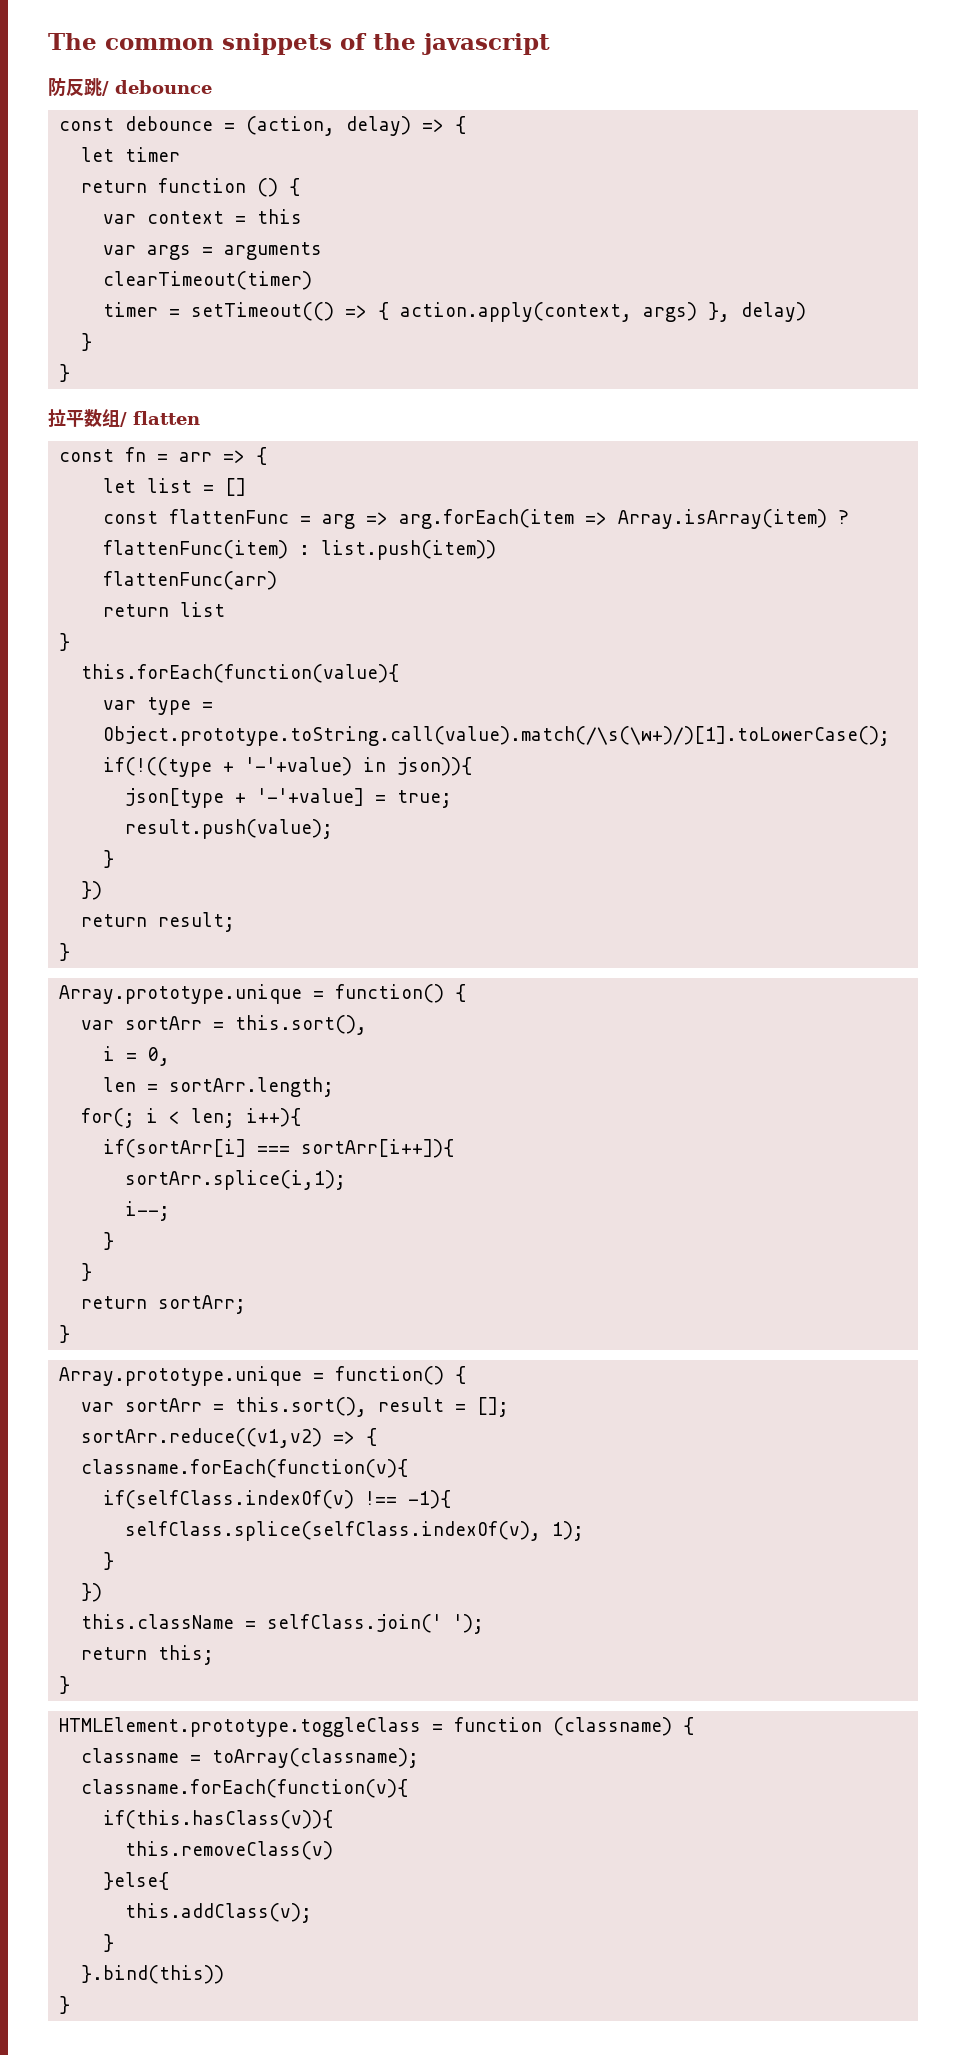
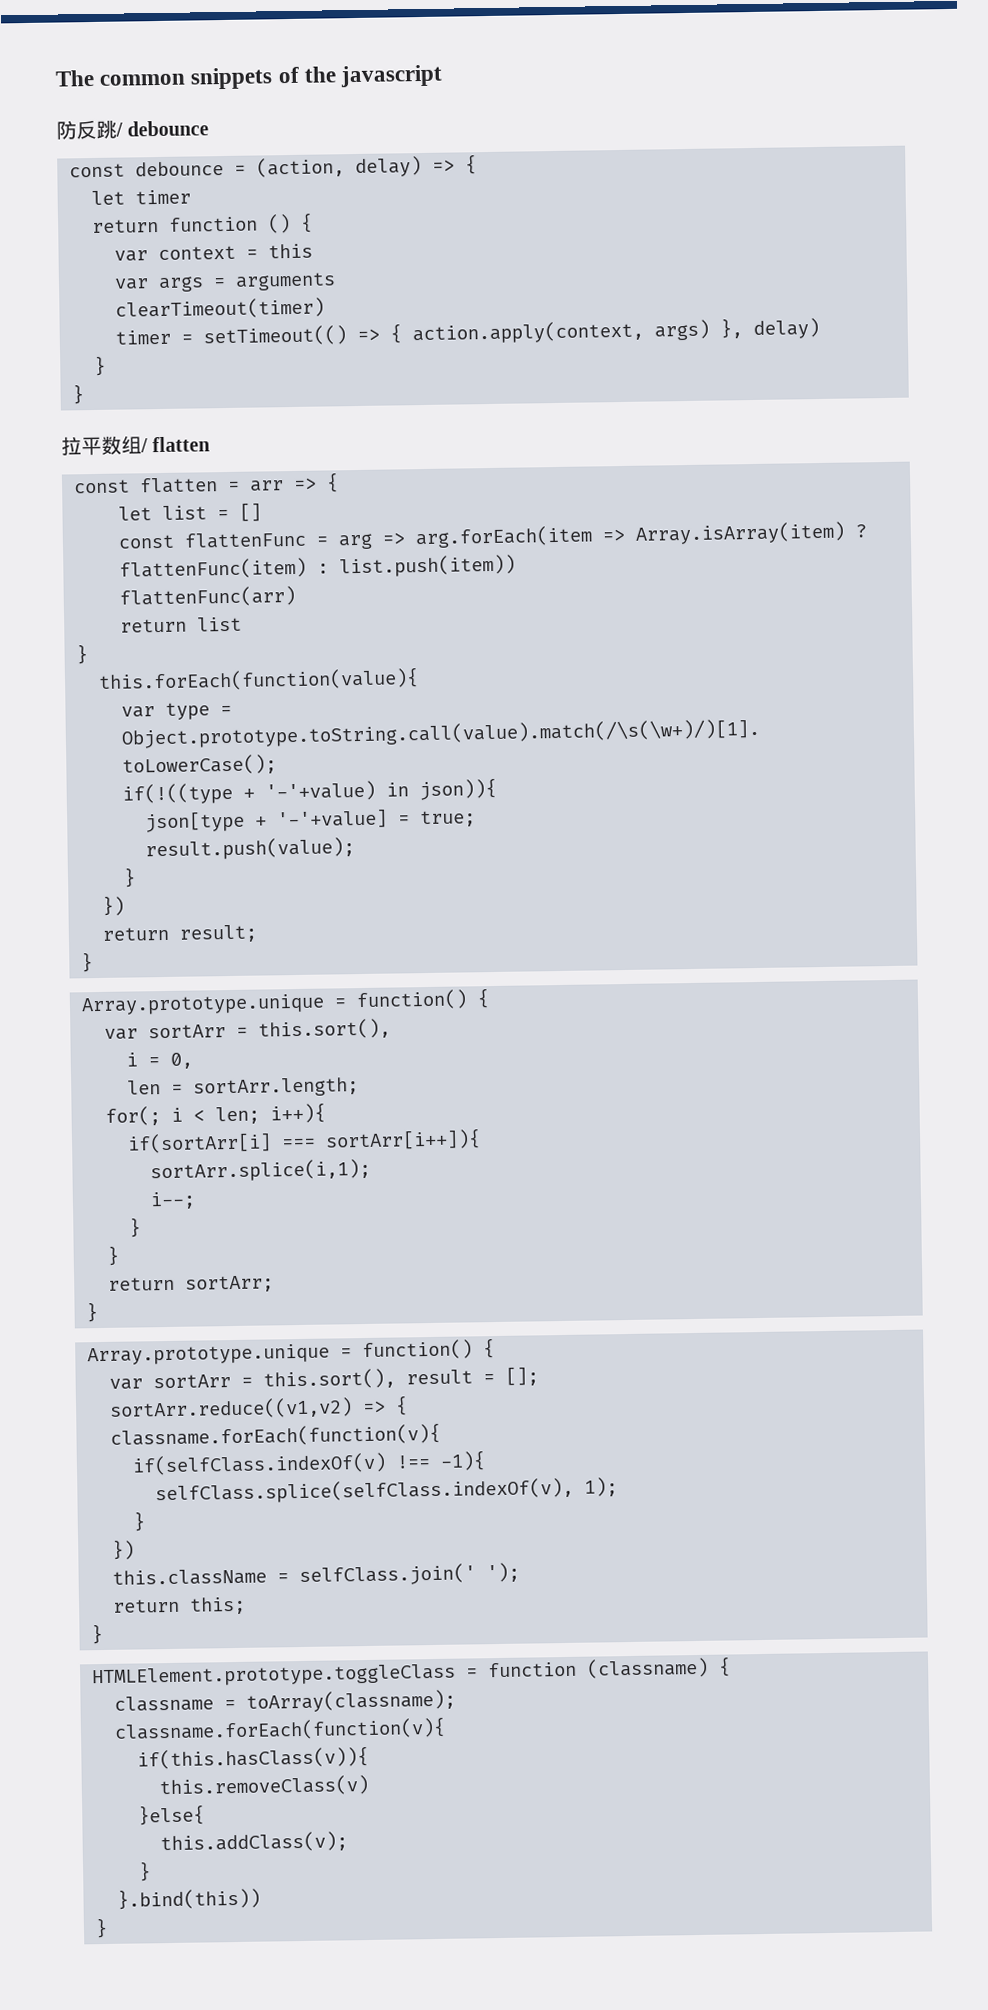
- const fn = arr => {
+ const flatten = arr => {

